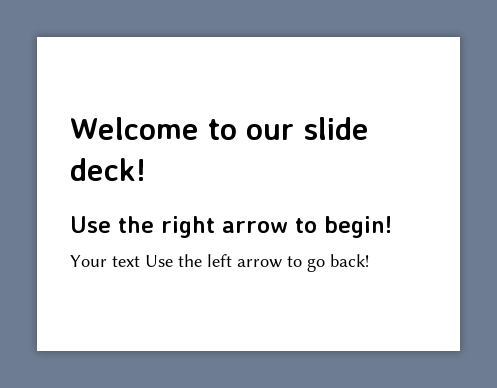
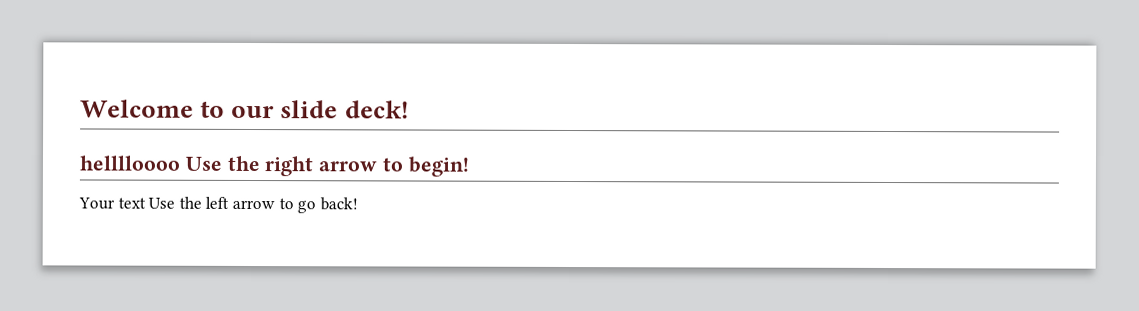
- Use the right arrow to begin!
+ helllloooo Use the right arrow to begin!

